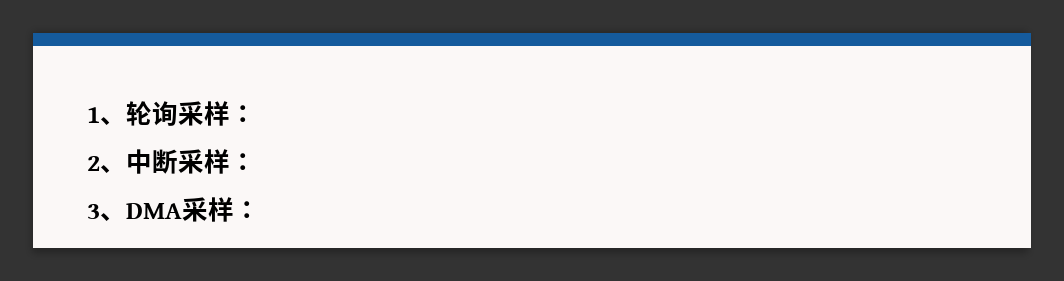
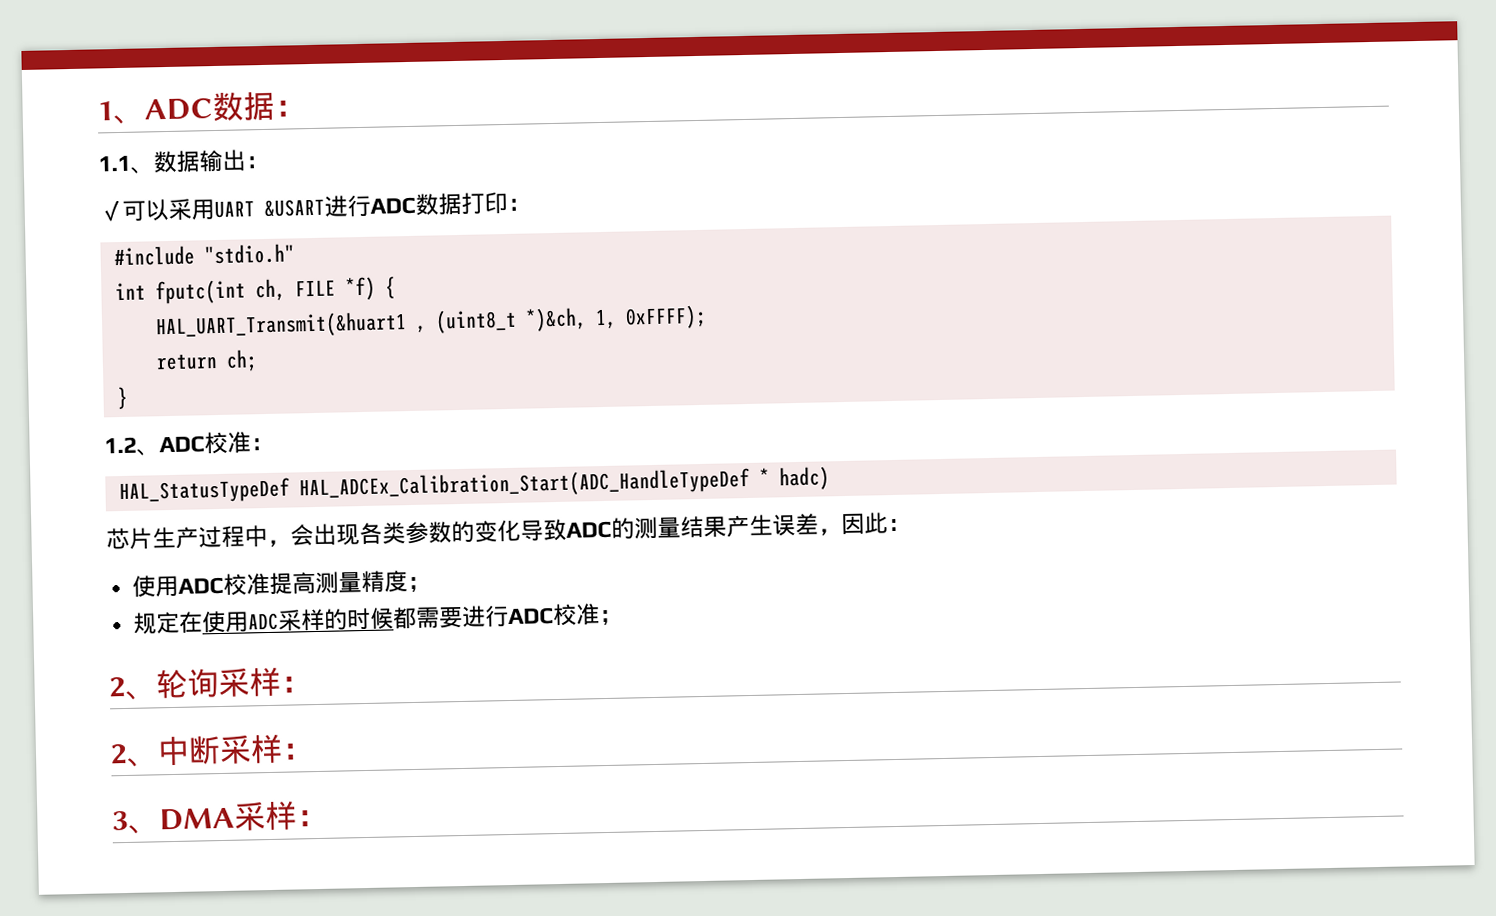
- 1、轮询采样：
+ 1、ADC数据：
+ 1.1、数据输出：
+ ✓可以采用UART &USART进行ADC数据打印：
+ #include "stdio.h"
+ int fputc(int ch, FILE *f) {
+ HAL_UART_Transmit(&huart1 , (uint8_t *)&ch, 1, 0xFFFF);
+ return ch;
+ }
+ 1.2、ADC校准：
+ HAL_StatusTypeDef HAL_ADCEx_Calibration_Start(ADC_HandleTypeDef * hadc)
+ 芯片生产过程中，会出现各类参数的变化导致ADC的测量结果产生误差，因此：
+ 使用ADC校准提高测量精度；
+ 规定在使用ADC采样的时候都需要进行ADC校准；
+ 2、轮询采样：

